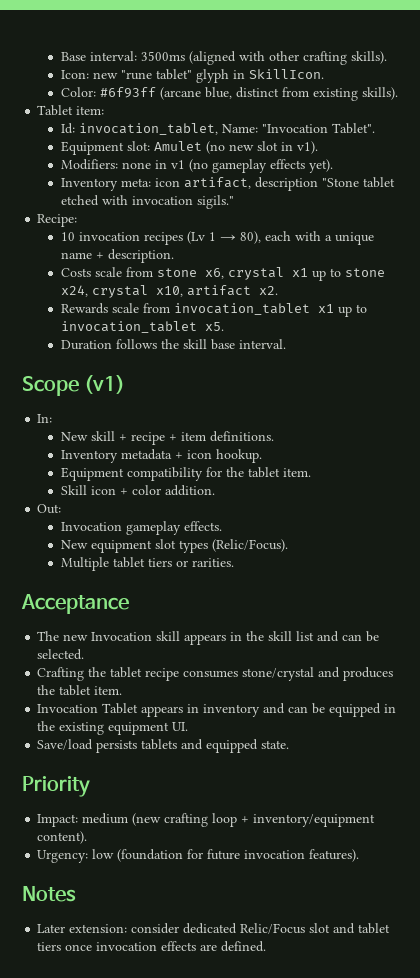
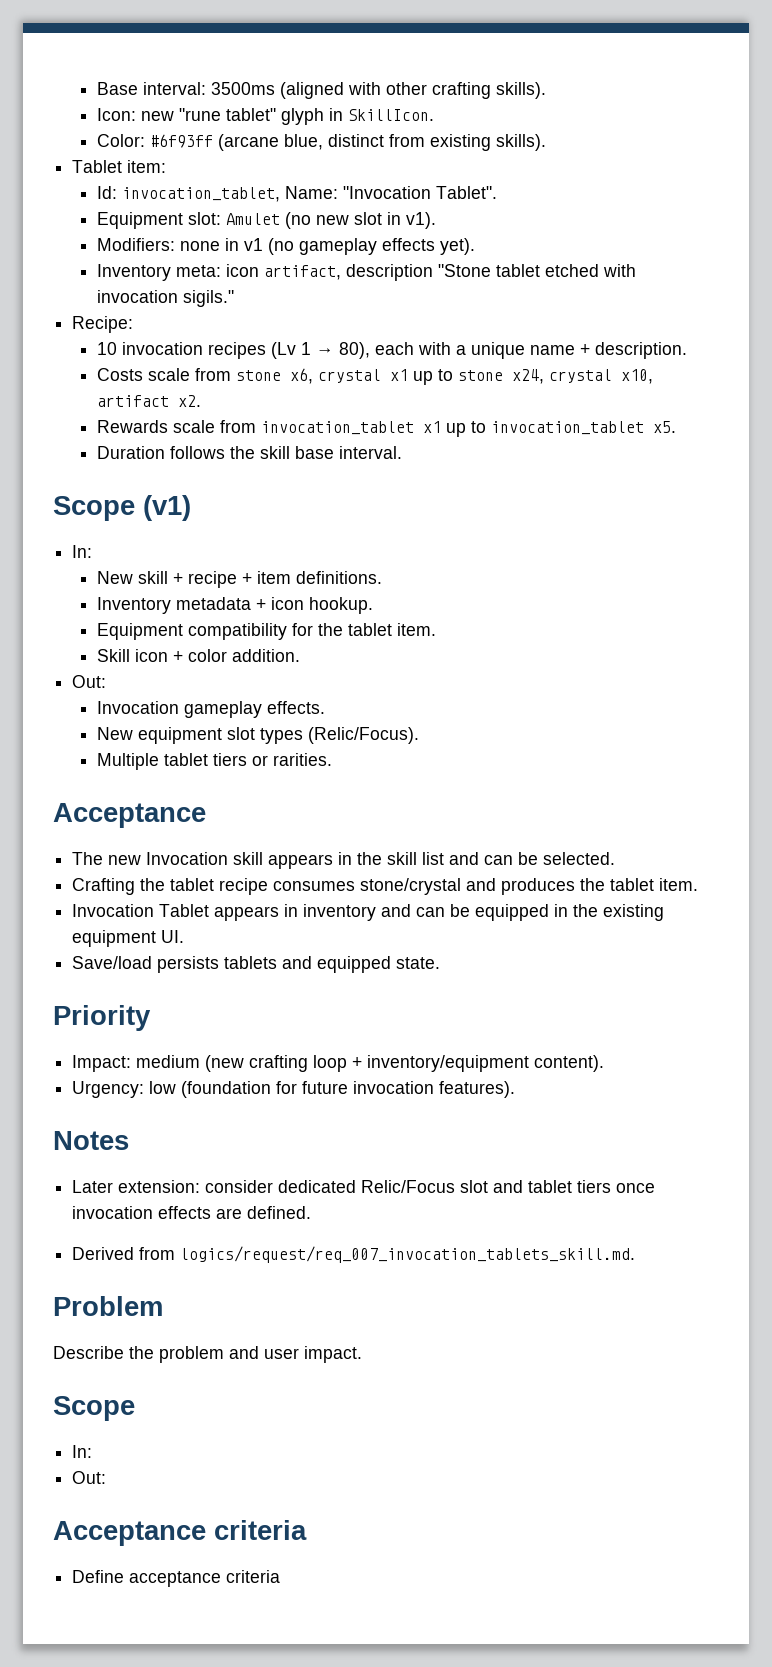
+ Derived from logics/request/req_007_invocation_tablets_skill.md.
+ Problem
+ Describe the problem and user impact.
+ Scope
+ In:
+ Out:
+ Acceptance criteria
+ Define acceptance criteria

